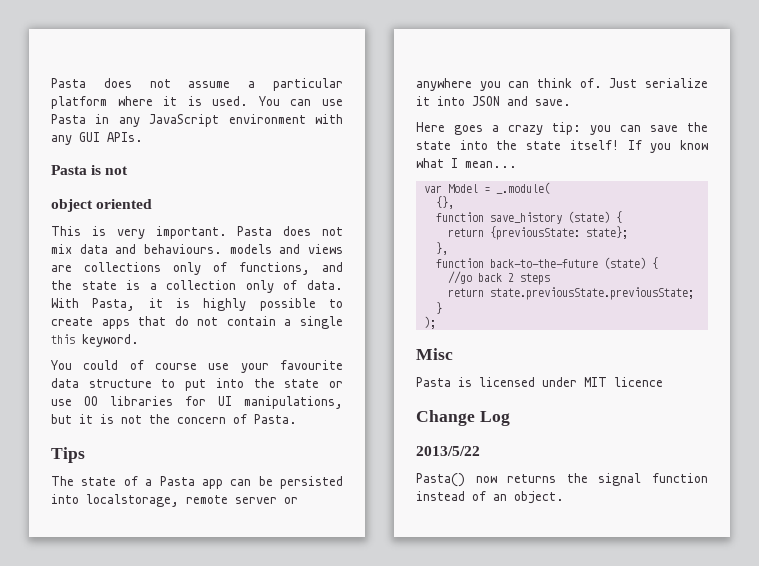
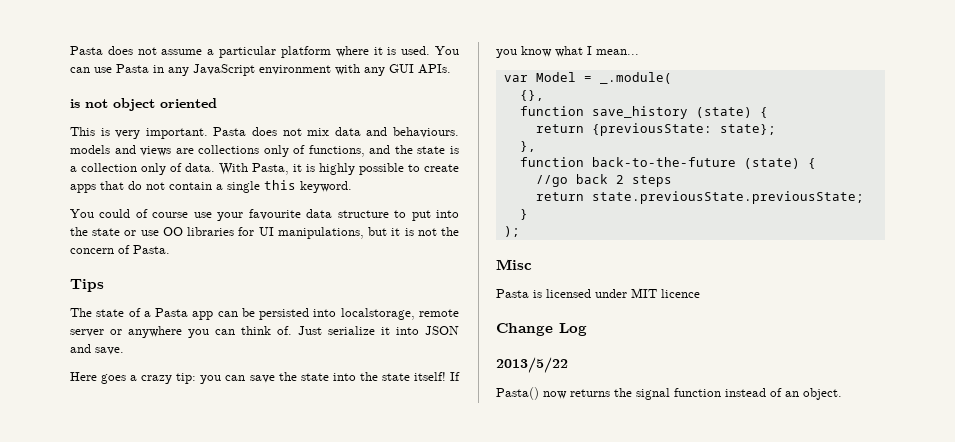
- Pasta is not
- object oriented
+ is not object oriented

